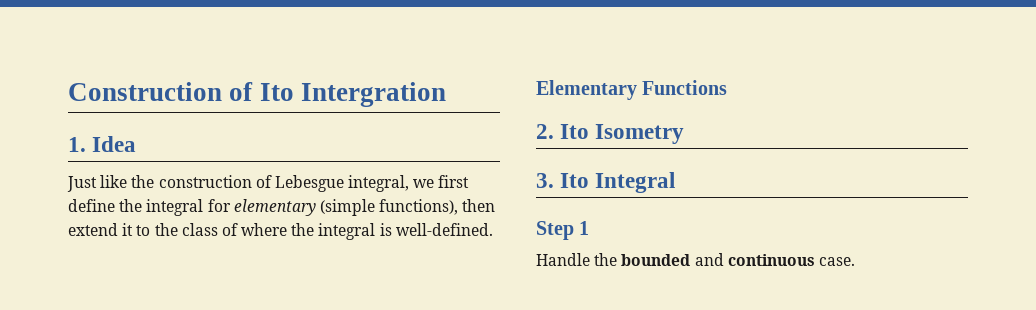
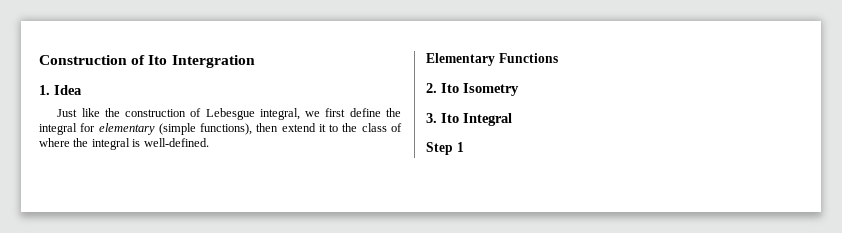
- Handle the bounded and continuous case.

